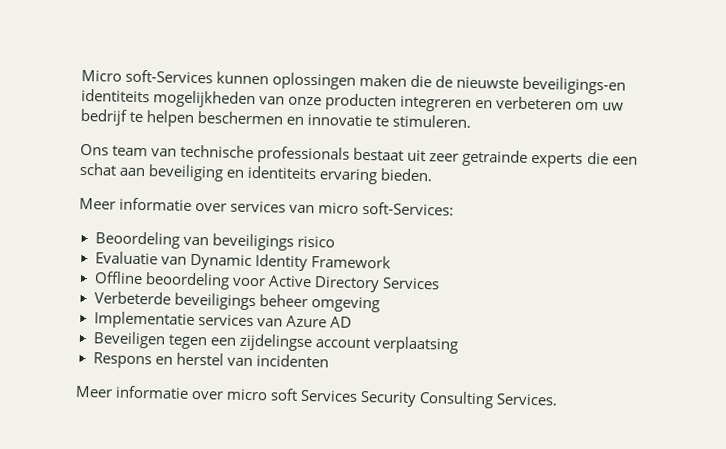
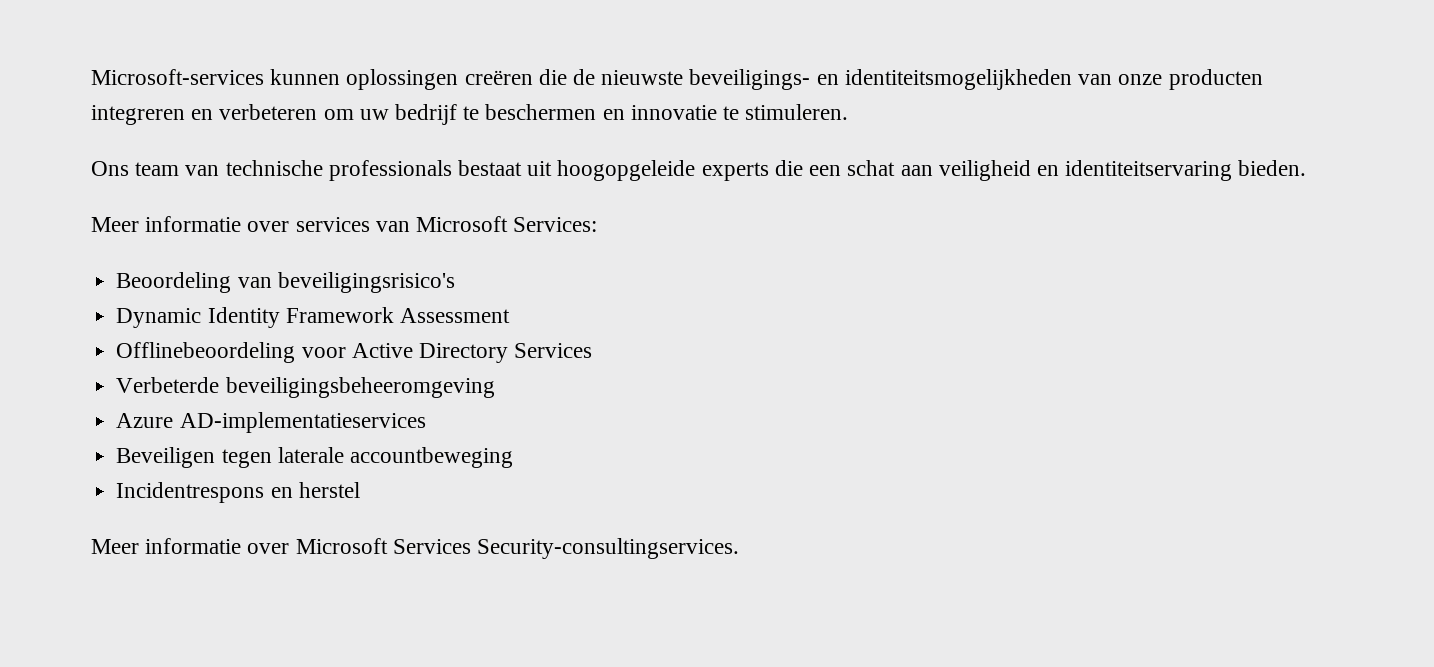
- Micro soft-Services kunnen oplossingen maken die de nieuwste beveiligings-en identiteits mogelijkheden van onze producten integreren en verbeteren om uw bedrijf te helpen beschermen en innovatie te stimuleren.
+ Microsoft-services kunnen oplossingen creëren die de nieuwste beveiligings- en identiteitsmogelijkheden van onze producten integreren en verbeteren om uw bedrijf te beschermen en innovatie te stimuleren.
- Ons team van technische professionals bestaat uit zeer getrainde experts die een schat aan beveiliging en identiteits ervaring bieden.
+ Ons team van technische professionals bestaat uit hoogopgeleide experts die een schat aan veiligheid en identiteitservaring bieden.
- Meer informatie over services van micro soft-Services:
+ Meer informatie over services van Microsoft Services:
- Beoordeling van beveiligings risico
- Evaluatie van Dynamic Identity Framework
- Offline beoordeling voor Active Directory Services
+ Beoordeling van beveiligingsrisico's
+ Dynamic Identity Framework Assessment
+ Offlinebeoordeling voor Active Directory Services
- Verbeterde beveiligings beheer omgeving
- Implementatie services van Azure AD
- Beveiligen tegen een zijdelingse account verplaatsing
- Respons en herstel van incidenten
- Meer informatie over micro soft Services Security Consulting Services.
+ Verbeterde beveiligingsbeheeromgeving
+ Azure AD-implementatieservices
+ Beveiligen tegen laterale accountbeweging
+ Incidentrespons en herstel
+ Meer informatie over Microsoft Services Security-consultingservices.

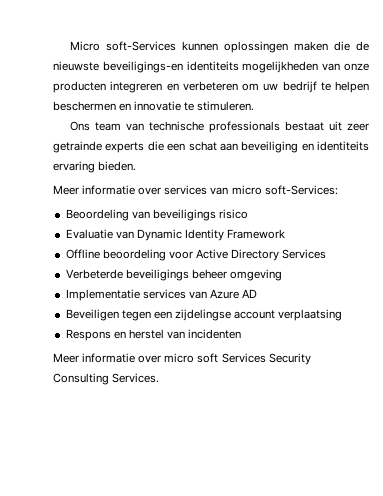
- Microsoft-services kunnen oplossingen creëren die de nieuwste beveiligings- en identiteitsmogelijkheden van onze producten integreren en verbeteren om uw bedrijf te beschermen en innovatie te stimuleren.
+ Micro soft-Services kunnen oplossingen maken die de nieuwste beveiligings-en identiteits mogelijkheden van onze producten integreren en verbeteren om uw bedrijf te helpen beschermen en innovatie te stimuleren.
- Ons team van technische professionals bestaat uit hoogopgeleide experts die een schat aan veiligheid en identiteitservaring bieden.
+ Ons team van technische professionals bestaat uit zeer getrainde experts die een schat aan beveiliging en identiteits ervaring bieden.
- Meer informatie over services van Microsoft Services:
+ Meer informatie over services van micro soft-Services:
- Beoordeling van beveiligingsrisico's
- Dynamic Identity Framework Assessment
- Offlinebeoordeling voor Active Directory Services
+ Beoordeling van beveiligings risico
+ Evaluatie van Dynamic Identity Framework
+ Offline beoordeling voor Active Directory Services
- Verbeterde beveiligingsbeheeromgeving
- Azure AD-implementatieservices
- Beveiligen tegen laterale accountbeweging
- Incidentrespons en herstel
- Meer informatie over Microsoft Services Security-consultingservices.
+ Verbeterde beveiligings beheer omgeving
+ Implementatie services van Azure AD
+ Beveiligen tegen een zijdelingse account verplaatsing
+ Respons en herstel van incidenten
+ Meer informatie over micro soft Services Security Consulting Services.

